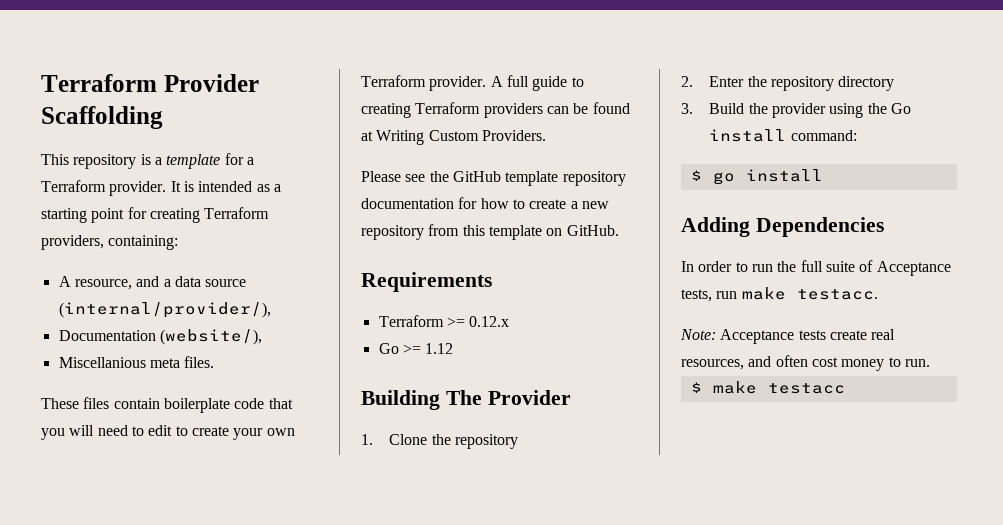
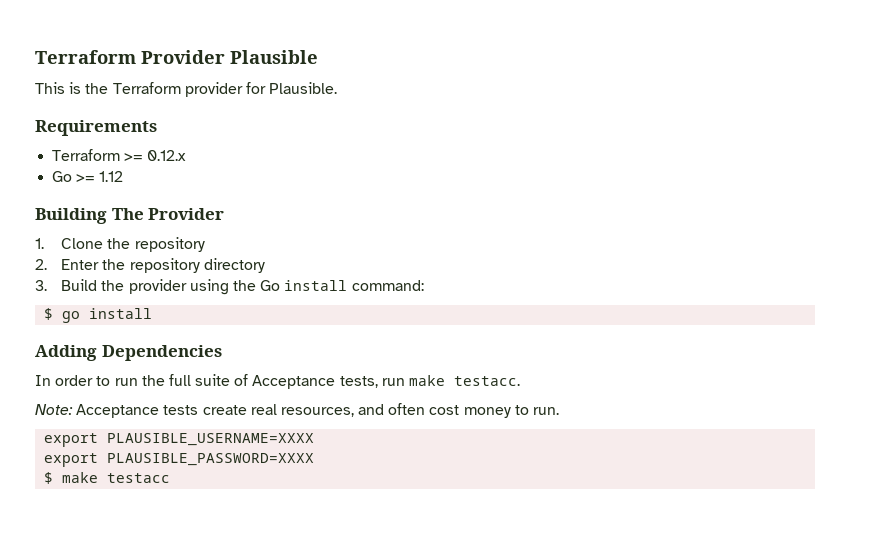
- Terraform Provider Scaffolding
+ Terraform Provider Plausible
- This repository is a template for a Terraform provider. It is intended as a starting point for creating Terraform providers, containing:
- A resource, and a data source (internal/provider/),
- Documentation (website/),
- Miscellanious meta files.
- These files contain boilerplate code that you will need to edit to create your own Terraform provider. A full guide to creating Terraform providers can be found at Writing Custom Providers.
- Please see the GitHub template repository documentation for how to create a new repository from this template on GitHub.
+ This is the Terraform provider for Plausible.
+ export PLAUSIBLE_USERNAME=XXXX
+ export PLAUSIBLE_PASSWORD=XXXX

